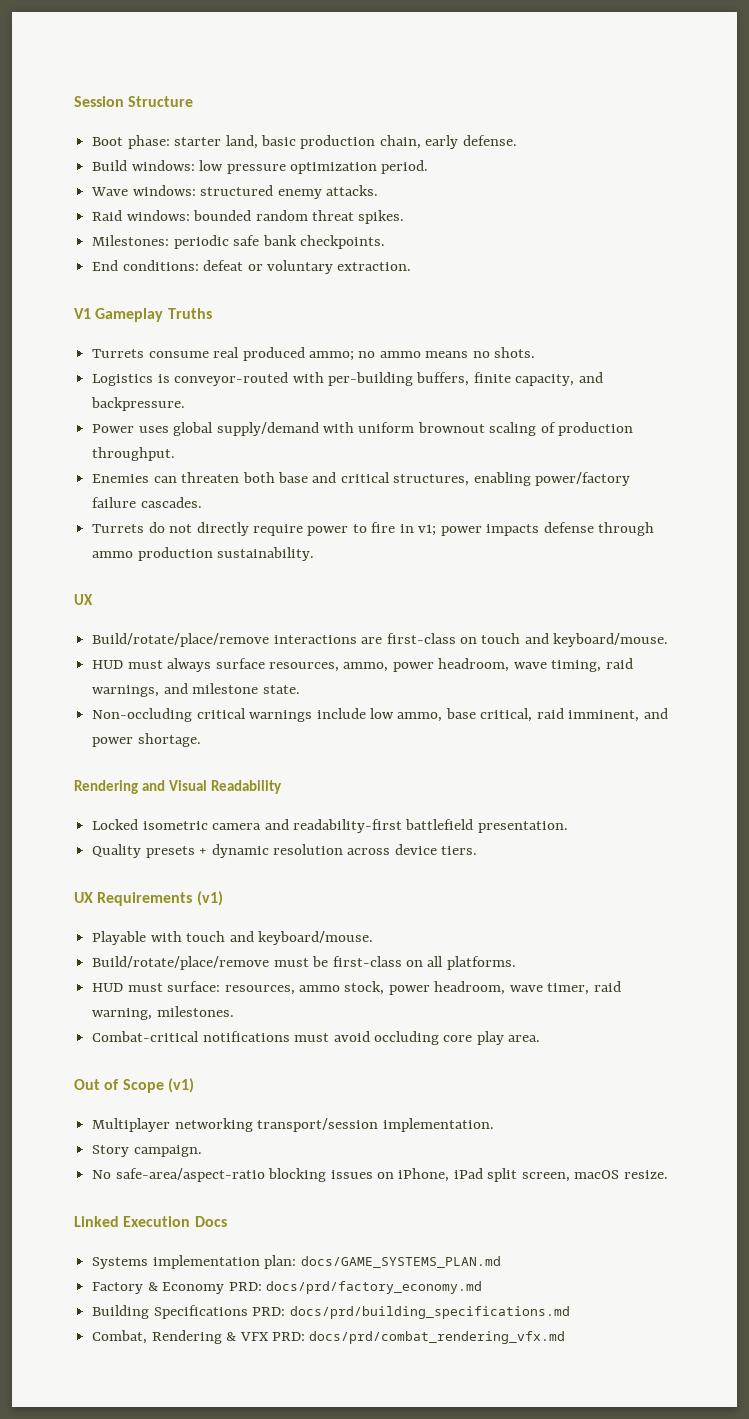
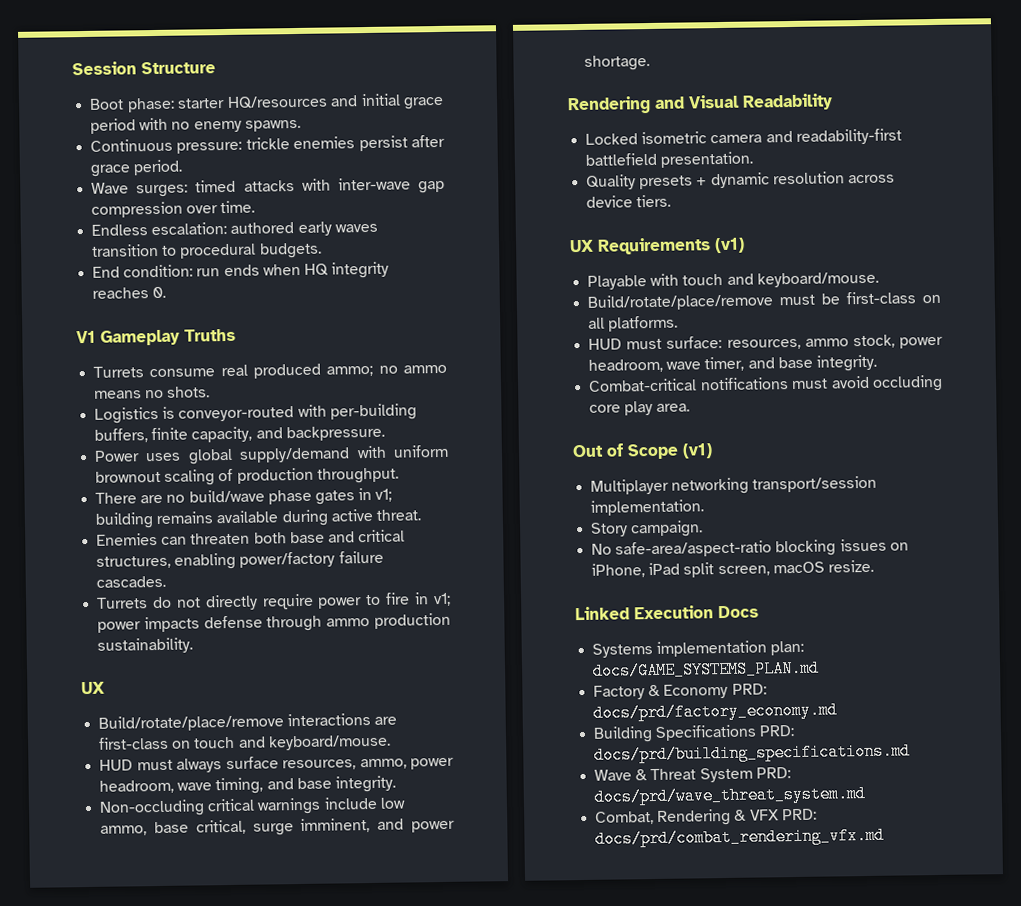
- Boot phase: starter land, basic production chain, early defense.
- Build windows: low pressure optimization period.
- Wave windows: structured enemy attacks.
- Raid windows: bounded random threat spikes.
- Milestones: periodic safe bank checkpoints.
- End conditions: defeat or voluntary extraction.
+ Boot phase: starter HQ/resources and initial grace period with no enemy spawns.
+ Continuous pressure: trickle enemies persist after grace period.
+ Wave surges: timed attacks with inter-wave gap compression over time.
+ Endless escalation: authored early waves transition to procedural budgets.
+ End condition: run ends when HQ integrity reaches 0.
+ There are no build/wave phase gates in v1; building remains available during active threat.
- HUD must always surface resources, ammo, power headroom, wave timing, raid warnings, and milestone state.
+ HUD must always surface resources, ammo, power headroom, wave timing, and base integrity.
- Non-occluding critical warnings include low ammo, base critical, raid imminent, and power shortage.
+ Non-occluding critical warnings include low ammo, base critical, surge imminent, and power shortage.
- HUD must surface: resources, ammo stock, power headroom, wave timer, raid warning, milestones.
+ HUD must surface: resources, ammo stock, power headroom, wave timer, and base integrity.
+ Wave & Threat System PRD: docs/prd/wave_threat_system.md

